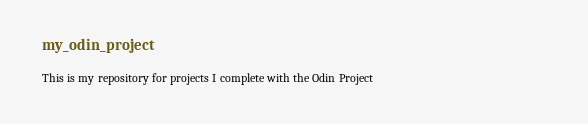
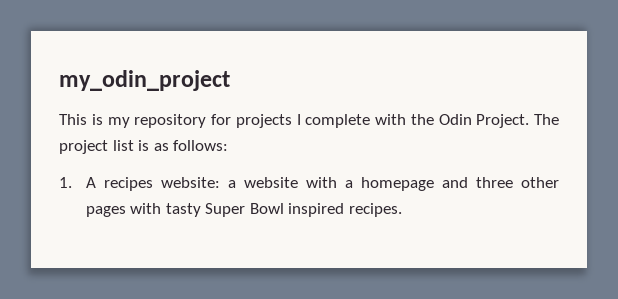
- This is my repository for projects I complete with the Odin Project
+ This is my repository for projects I complete with the Odin Project. The project list is as follows:
+ 1. A recipes website: a website with a homepage and three other pages with tasty Super Bowl inspired recipes.

